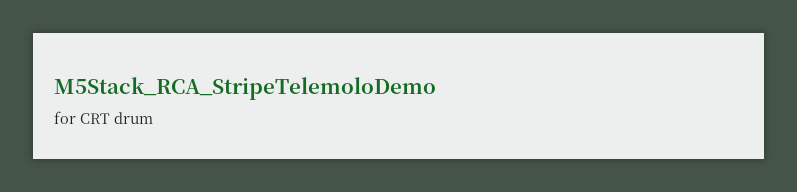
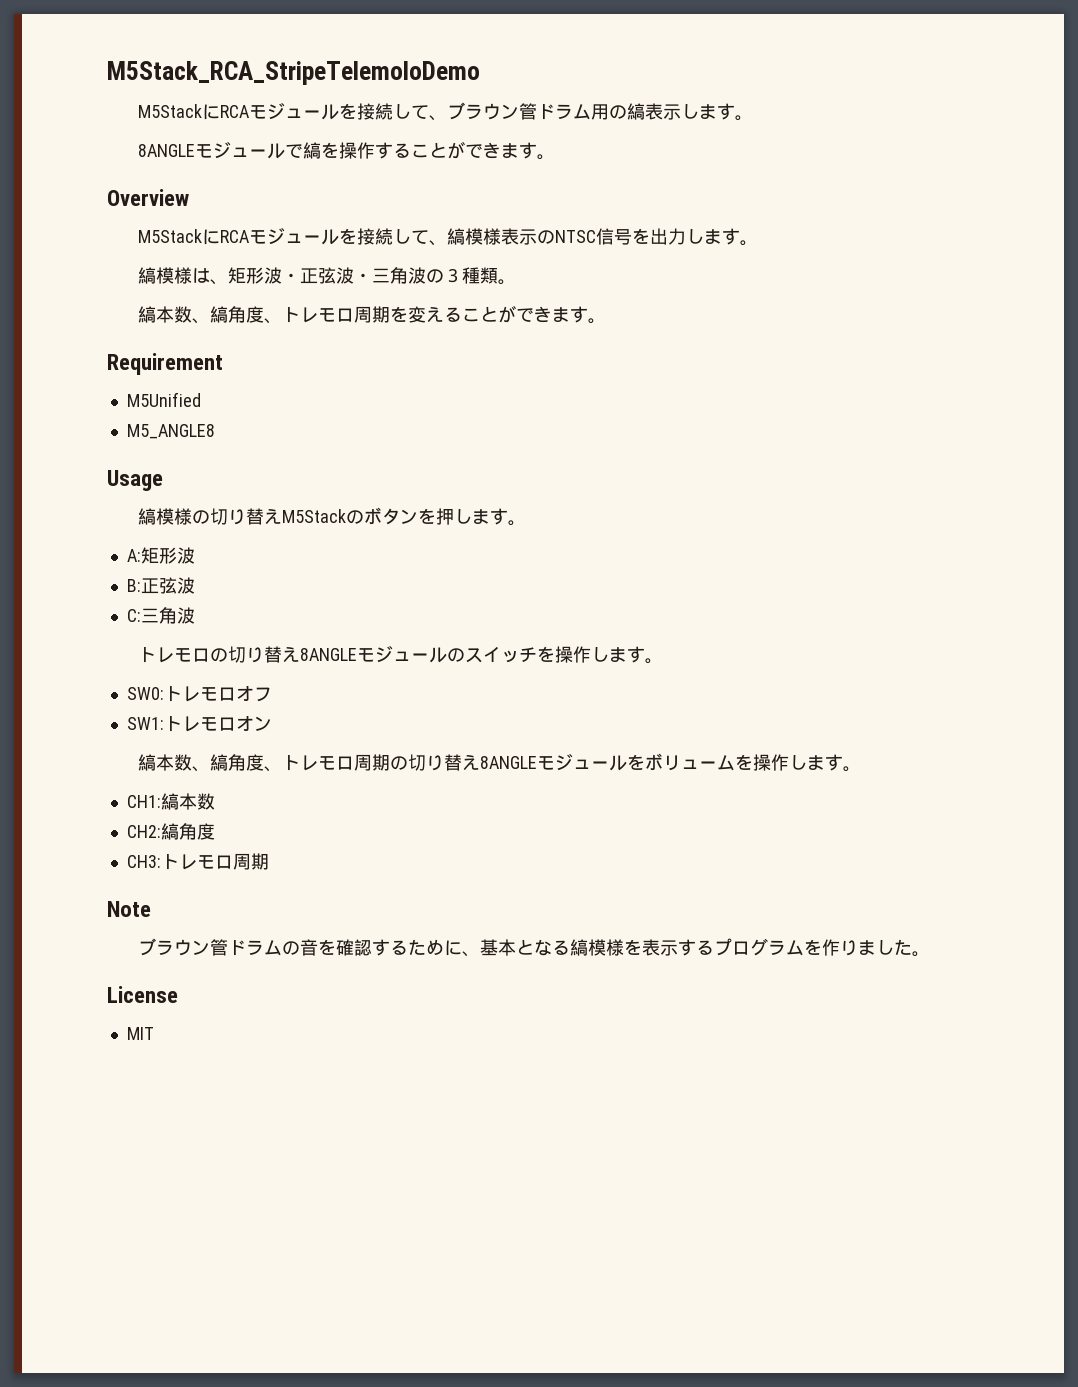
- for CRT drum
+ M5StackにRCAモジュールを接続して、ブラウン管ドラム用の縞表示します。
+ 8ANGLEモジュールで縞を操作することができます。
+ Overview
+ M5StackにRCAモジュールを接続して、縞模様表示のNTSC信号を出力します。
+ 縞模様は、矩形波・正弦波・三角波の３種類。
+ 縞本数、縞角度、トレモロ周期を変えることができます。
+ Requirement
+ M5Unified
+ M5_ANGLE8
+ Usage
+ 縞模様の切り替えM5Stackのボタンを押します。
+ A:矩形波
+ B:正弦波
+ C:三角波
+ トレモロの切り替え8ANGLEモジュールのスイッチを操作します。
+ SW0:トレモロオフ
+ SW1:トレモロオン
+ 縞本数、縞角度、トレモロ周期の切り替え8ANGLEモジュールをボリュームを操作します。
+ CH1:縞本数
+ CH2:縞角度
+ CH3:トレモロ周期
+ Note
+ ブラウン管ドラムの音を確認するために、基本となる縞模様を表示するプログラムを作りました。
+ License
+ MIT

